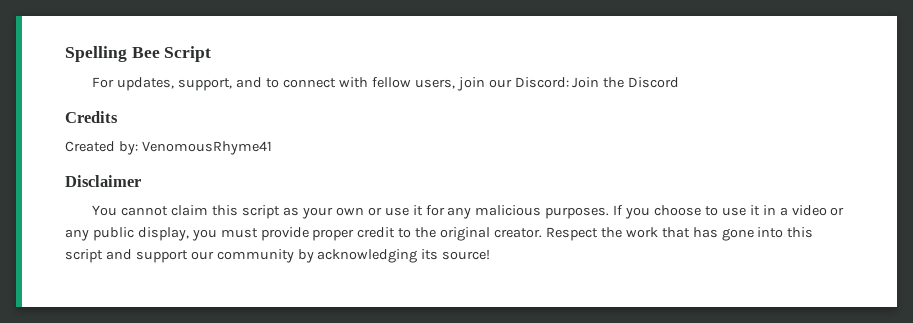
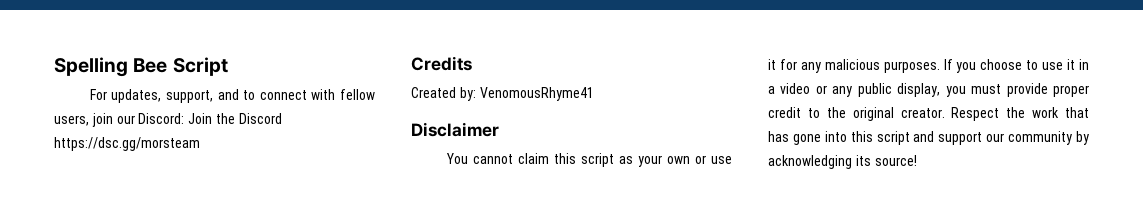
- For updates, support, and to connect with fellow users, join our Discord: Join the Discord
+ For updates, support, and to connect with fellow users, join our Discord: Join the Discord https://dsc.gg/morsteam

